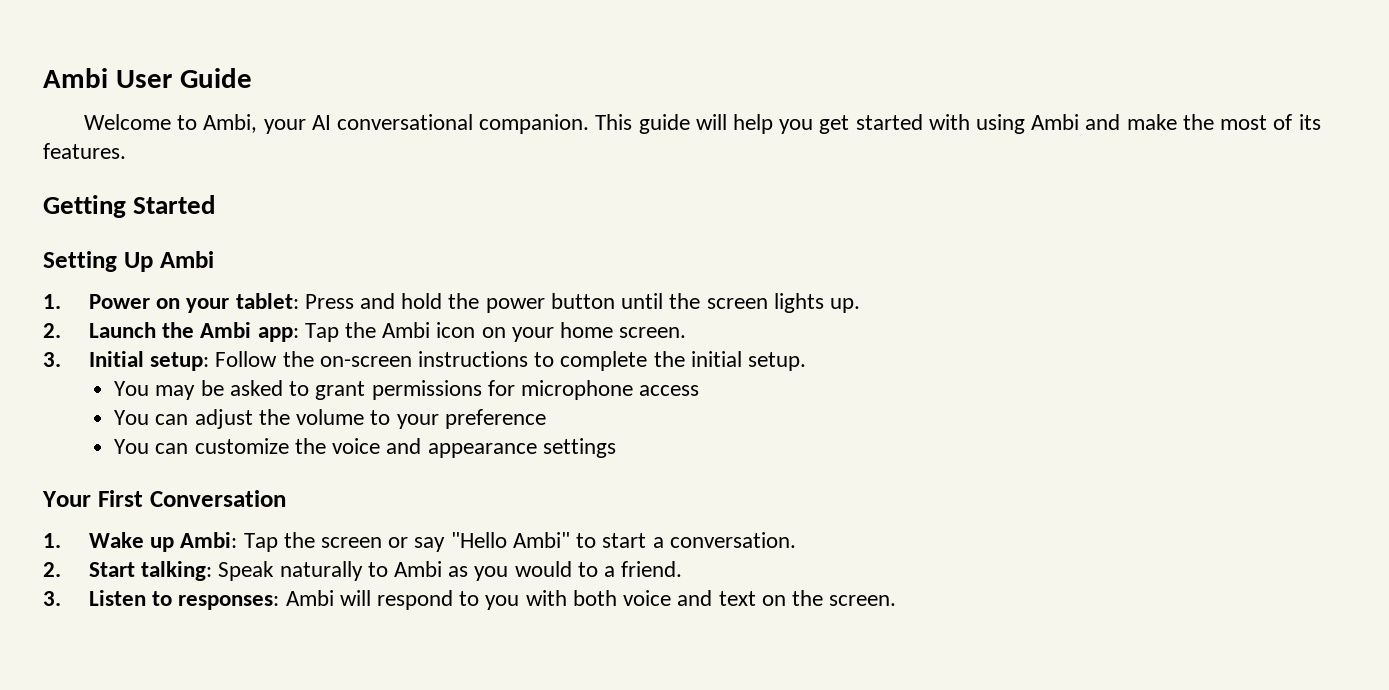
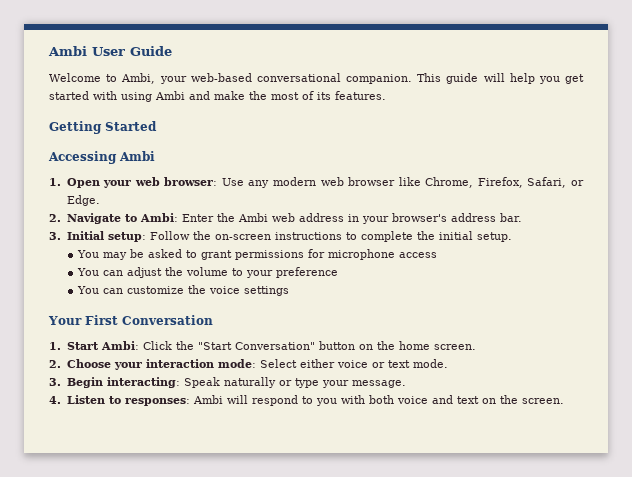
- Welcome to Ambi, your AI conversational companion.
+ Welcome to Ambi, your web-based conversational companion.
- Setting Up Ambi
+ Accessing Ambi
- 1. Power on your tablet: Press and hold the power button until the screen lights up.
- 2. Launch the Ambi app: Tap the Ambi icon on your home screen.
+ 1. Open your web browser: Use any modern web browser like Chrome, Firefox, Safari, or Edge.
+ 2. Navigate to Ambi: Enter the Ambi web address in your browser's address bar.
- You can customize the voice and appearance settings
+ You can customize the voice settings
- 1. Wake up Ambi: Tap the screen or say "Hello Ambi" to start a conversation.
- 2. Start talking: Speak naturally to Ambi as you would to a friend.
- 3. Listen to responses: Ambi will respond to you with both voice and text on the screen.
+ 1. Start Ambi: Click the "Start Conversation" button on the home screen.
+ 2. Choose your interaction mode: Select either voice or text mode.
+ 3. Begin interacting: Speak naturally or type your message.
+ 4. Listen to responses: Ambi will respond to you with both voice and text on the screen.

